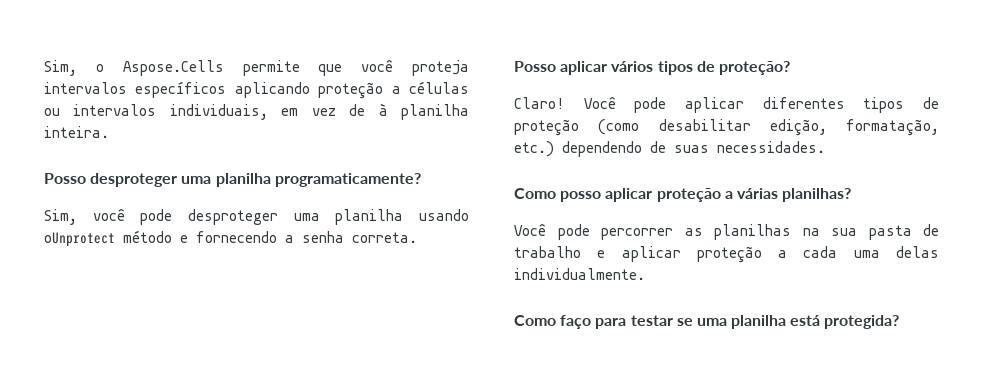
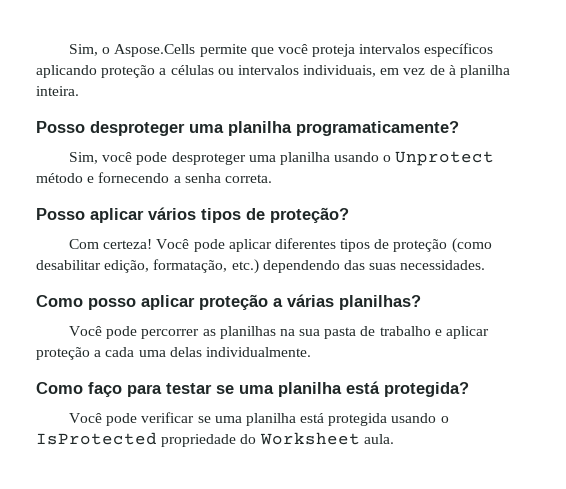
- Sim, você pode desproteger uma planilha usando oUnprotect método e fornecendo a senha correta.
+ Sim, você pode desproteger uma planilha usando o Unprotect método e fornecendo a senha correta.
- Claro!
+ Com certeza!
- Você pode aplicar diferentes tipos de proteção (como desabilitar edição, formatação, etc.) dependendo de suas necessidades.
+ Você pode aplicar diferentes tipos de proteção (como desabilitar edição, formatação, etc.) dependendo das suas necessidades.
+ Você pode verificar se uma planilha está protegida usando o IsProtected propriedade do Worksheet aula.

